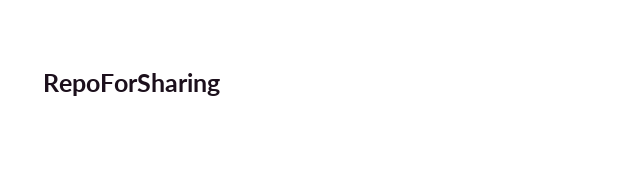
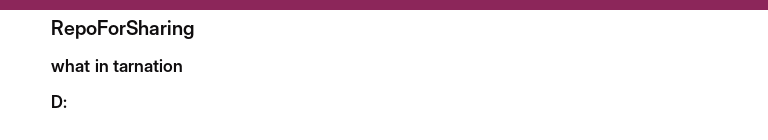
+ what in tarnation
+ D:

